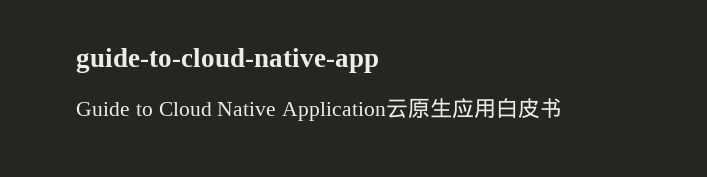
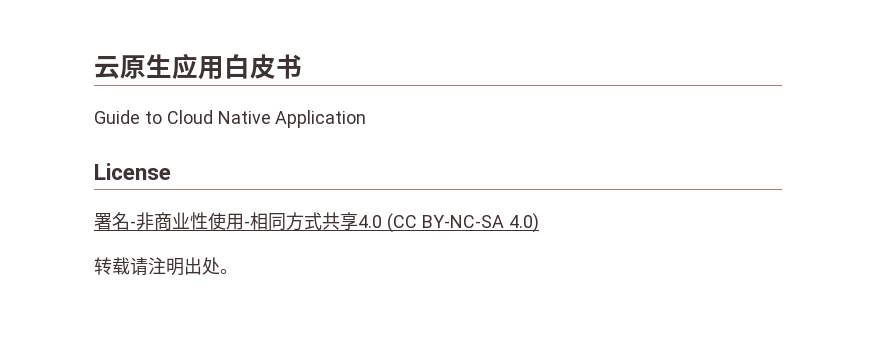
- guide-to-cloud-native-app
- Guide to Cloud Native Application云原生应用白皮书
+ 云原生应用白皮书
+ Guide to Cloud Native Application
+ License
+ 署名-非商业性使用-相同方式共享4.0 (CC BY-NC-SA 4.0)
+ 转载请注明出处。

